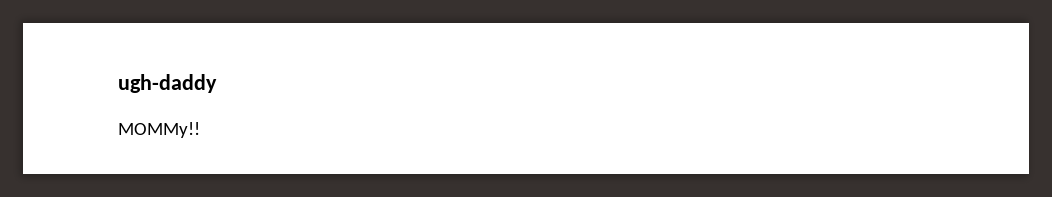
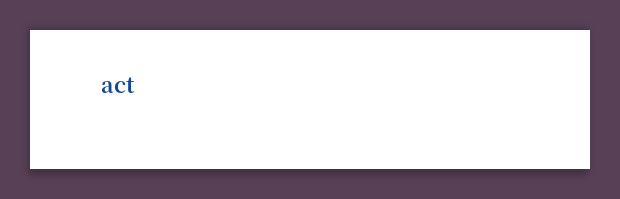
- ugh-daddy
- MOMMy!!
+ act

